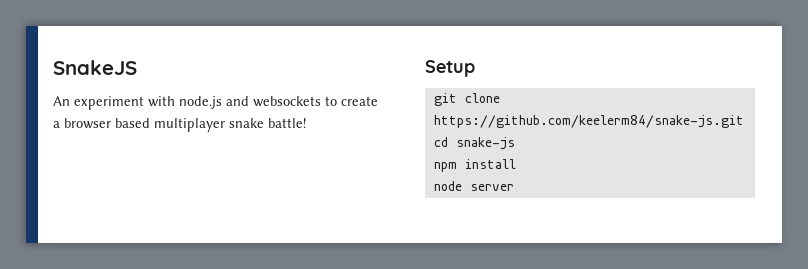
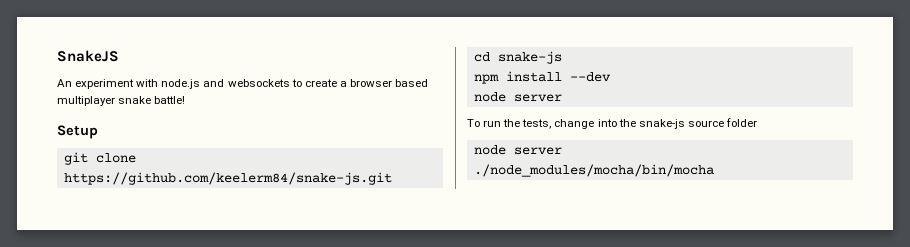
- npm install
+ npm install --dev
  node server
+ To run the tests, change into the snake-js source folder
+ node server
+ ./node_modules/mocha/bin/mocha

